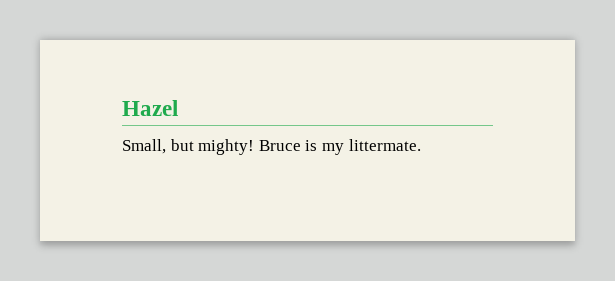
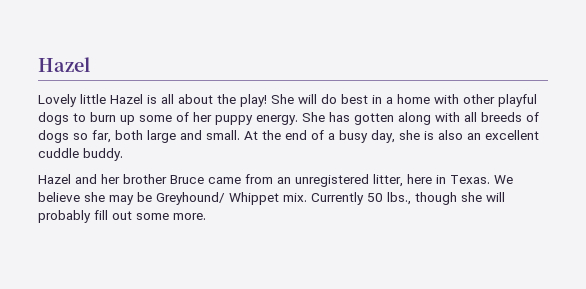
- Small, but mighty! Bruce is my littermate.
+ Lovely little Hazel is all about the play! She will do best in a home with other playful dogs to burn up some of her puppy energy. She has gotten along with all breeds of dogs so far, both large and small. At the end of a busy day, she is also an excellent cuddle buddy.
+ Hazel and her brother Bruce came from an unregistered litter, here in Texas. We believe she may be Greyhound/ Whippet mix. Currently 50 lbs., though she will probably fill out some more.

